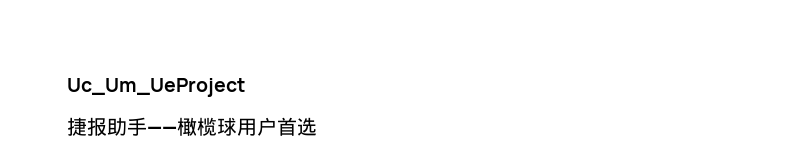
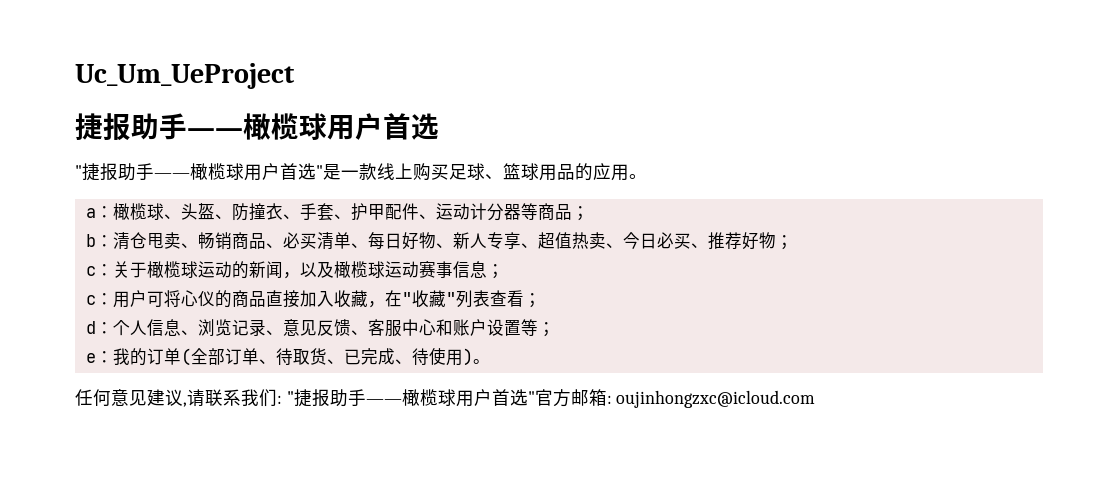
+ "捷报助手——橄榄球用户首选"是一款线上购买足球、篮球用品的应用。
+ a：橄榄球、头盔、防撞衣、手套、护甲配件、运动计分器等商品；
+ b：清仓甩卖、畅销商品、必买清单、每日好物、新人专享、超值热卖、今日必买、推荐好物；
+ c：关于橄榄球运动的新闻，以及橄榄球运动赛事信息；
+ c：用户可将心仪的商品直接加入收藏，在"收藏"列表查看；
+ d：个人信息、浏览记录、意见反馈、客服中心和账户设置等；
+ e：我的订单(全部订单、待取货、已完成、待使用)。
+ 任何意见建议,请联系我们: "捷报助手——橄榄球用户首选"官方邮箱: oujinhongzxc@icloud.com

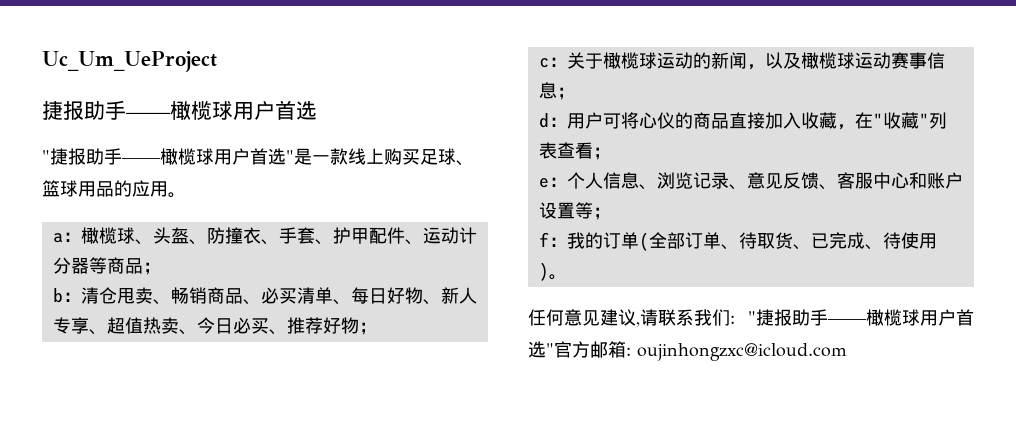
- c：用户可将心仪的商品直接加入收藏，在"收藏"列表查看；
+ d：用户可将心仪的商品直接加入收藏，在"收藏"列表查看；
- d：个人信息、浏览记录、意见反馈、客服中心和账户设置等；
+ e：个人信息、浏览记录、意见反馈、客服中心和账户设置等；
- e：我的订单(全部订单、待取货、已完成、待使用)。
+ f：我的订单(全部订单、待取货、已完成、待使用)。

